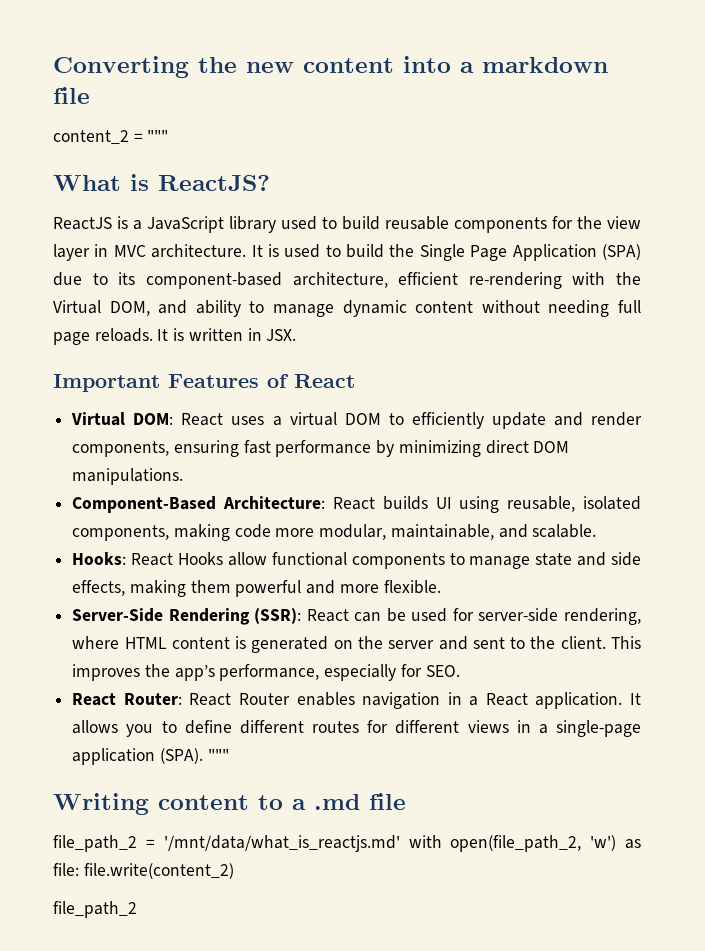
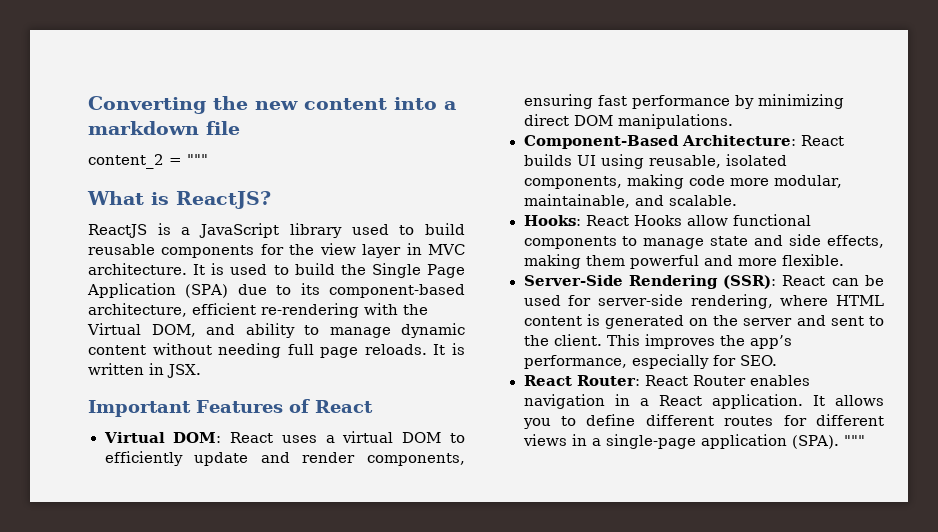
- Writing content to a .md file
- file_path_2 = '/mnt/data/what_is_reactjs.md' with open(file_path_2, 'w') as file: file.write(content_2)
- file_path_2

